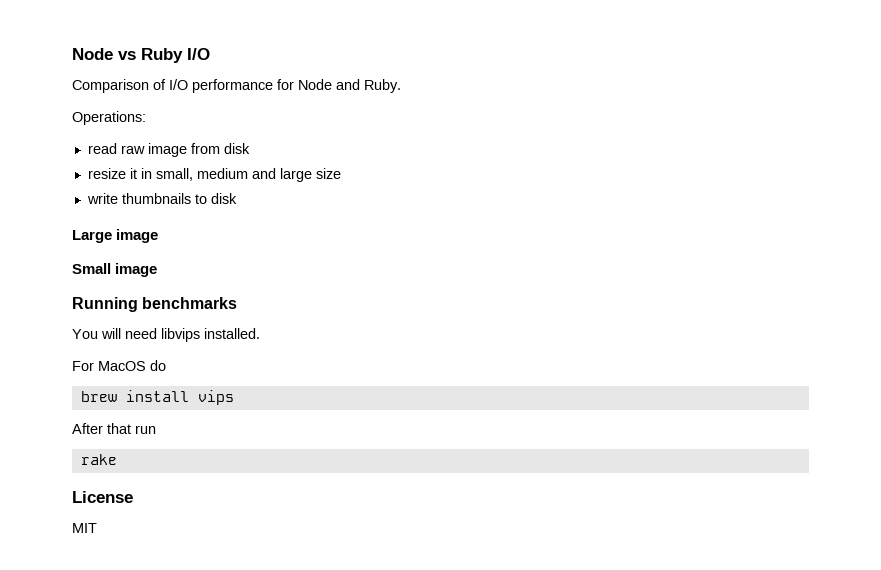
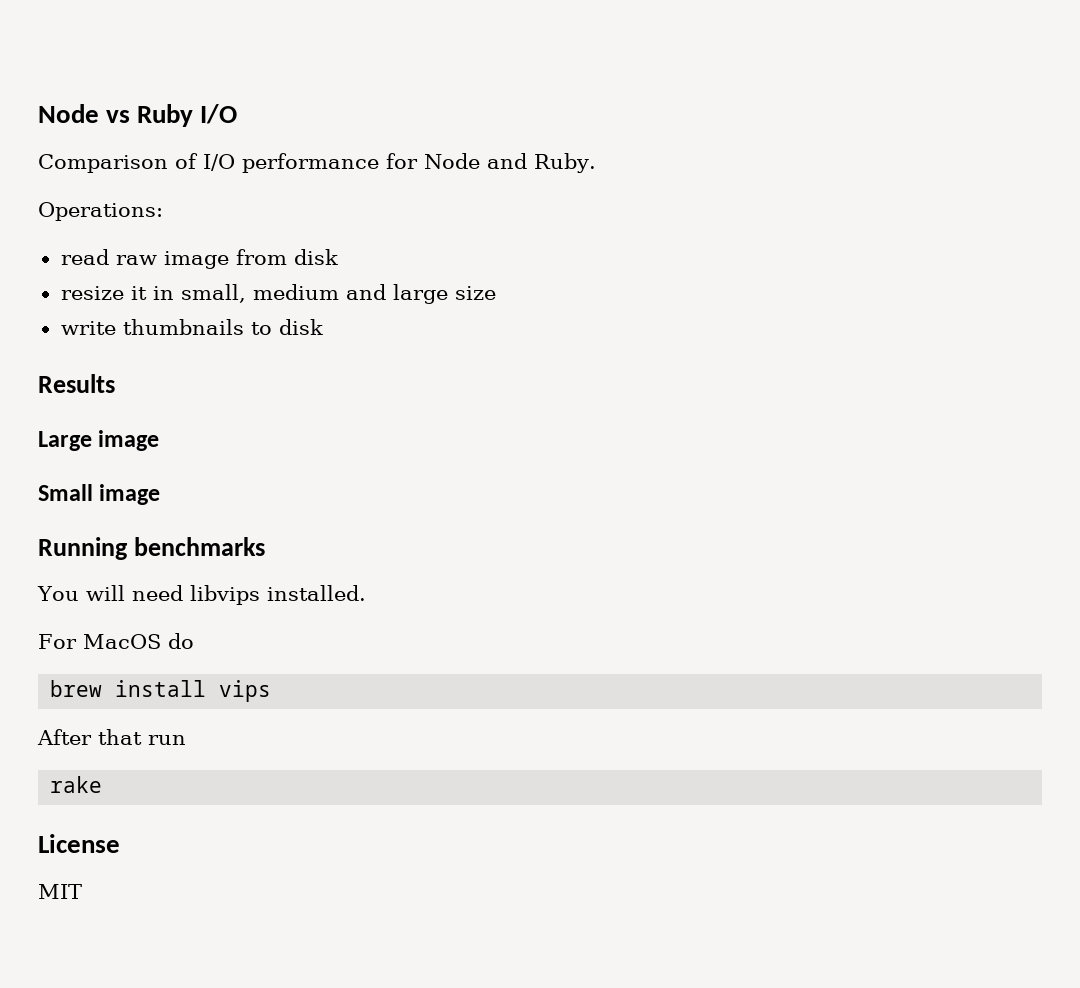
+ Results

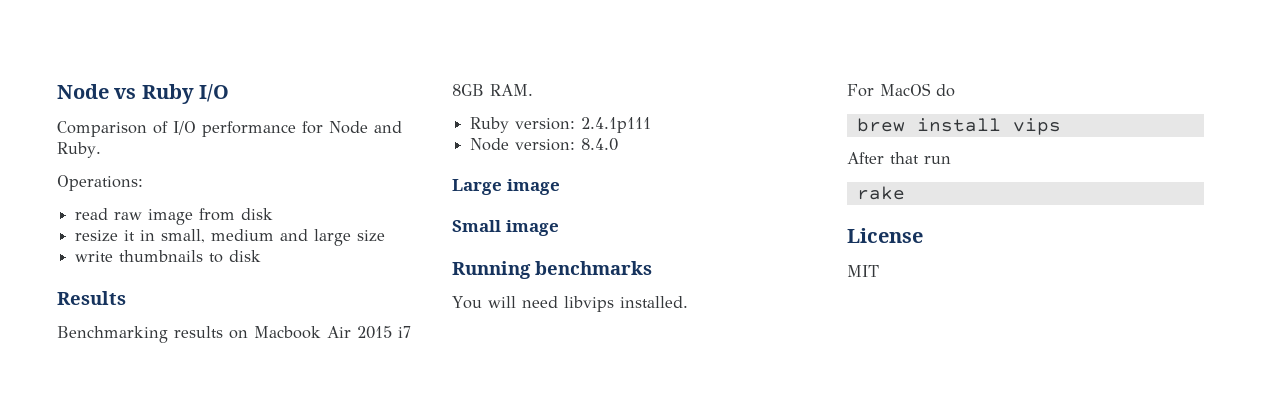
+ Benchmarking results on Macbook Air 2015 i7 8GB RAM.
+ Ruby version: 2.4.1p111
+ Node version: 8.4.0

